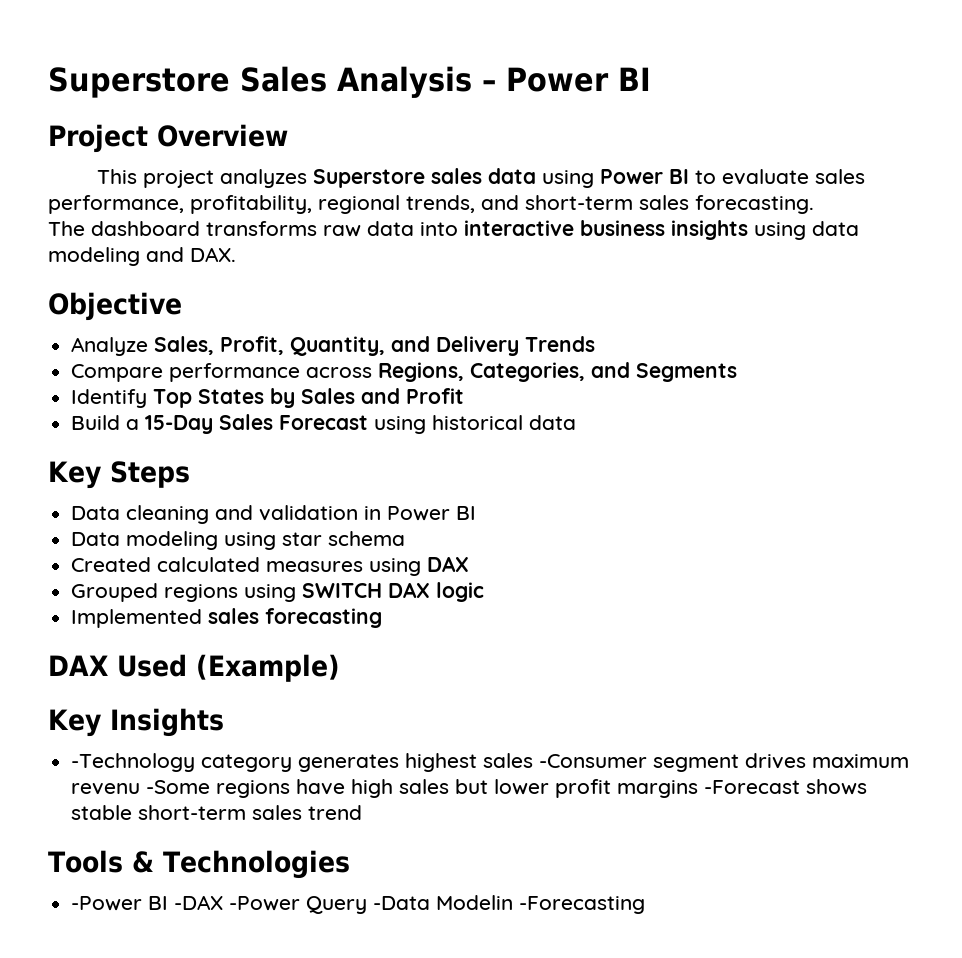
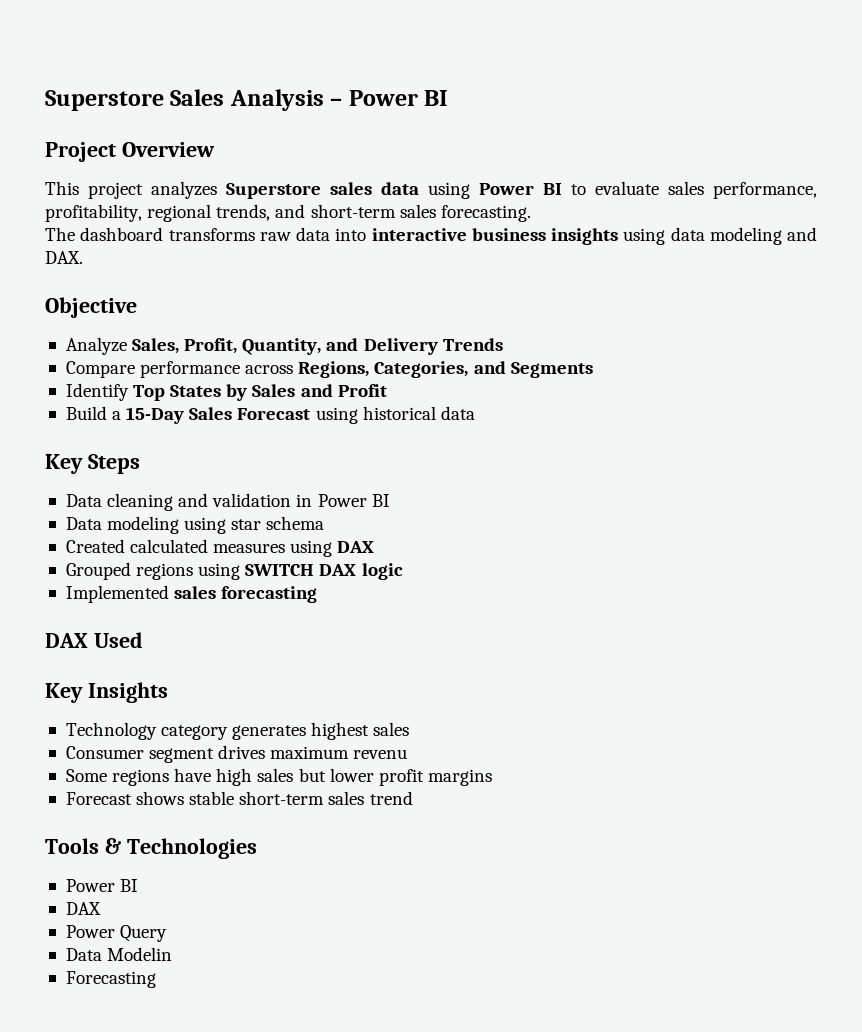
- DAX Used (Example)
+ DAX Used
- -Technology category generates highest sales -Consumer segment drives maximum revenu -Some regions have high sales but lower profit margins -Forecast shows stable short-term sales trend
+ Technology category generates highest sales
+ Consumer segment drives maximum revenu
+ Some regions have high sales but lower profit margins
+ Forecast shows stable short-term sales trend
  Tools & Technologies
- -Power BI -DAX -Power Query -Data Modelin -Forecasting
+ Power BI
+ DAX
+ Power Query
+ Data Modelin
+ Forecasting

